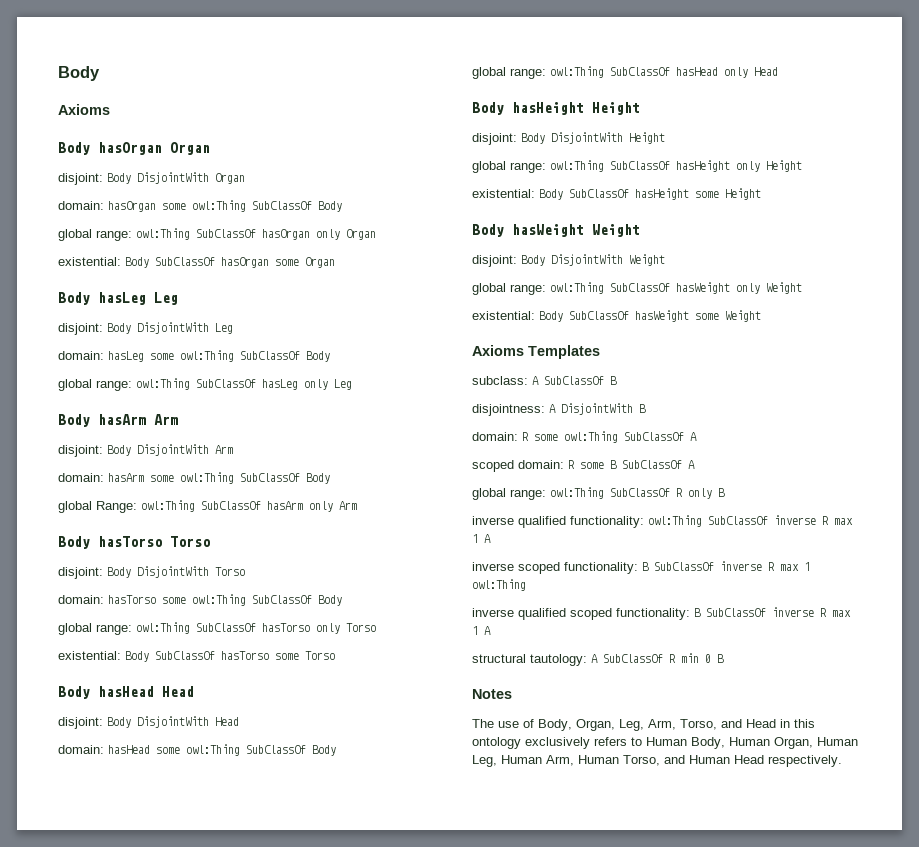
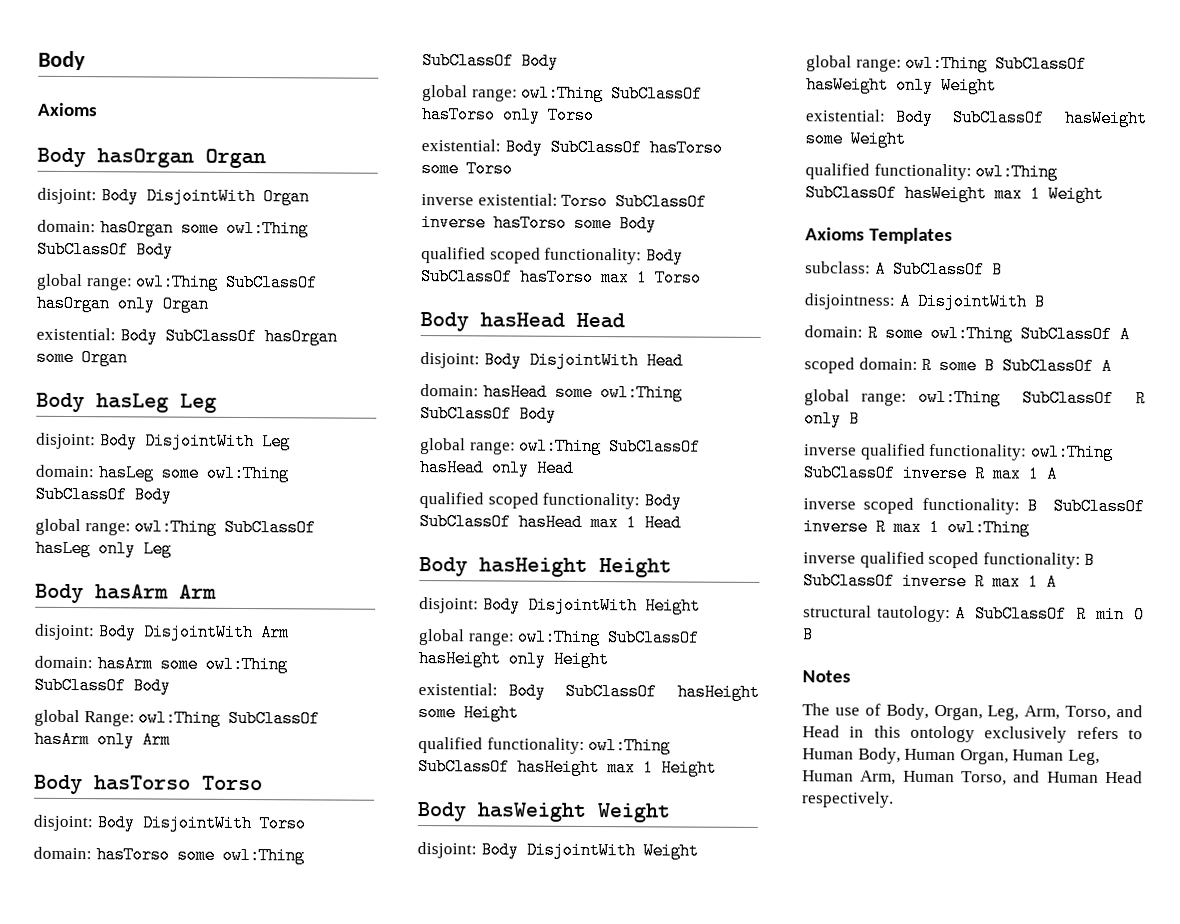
+ inverse existential: Torso SubClassOf inverse hasTorso some Body
+ qualified scoped functionality: Body SubClassOf hasTorso max 1 Torso
+ qualified scoped functionality: Body SubClassOf hasHead max 1 Head
+ qualified functionality: owl:Thing SubClassOf hasHeight max 1 Height
+ qualified functionality: owl:Thing SubClassOf hasWeight max 1 Weight

